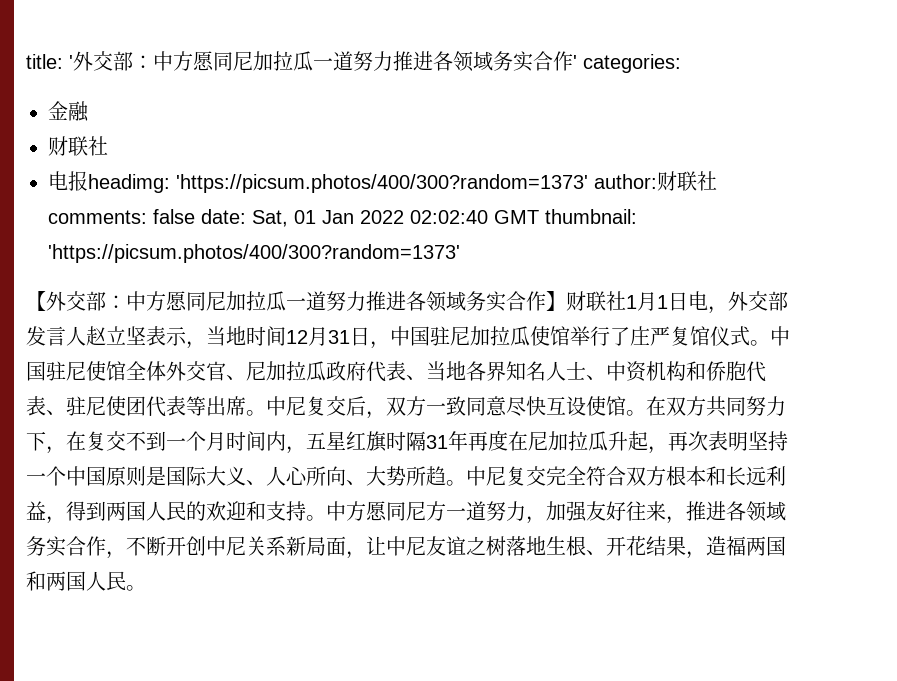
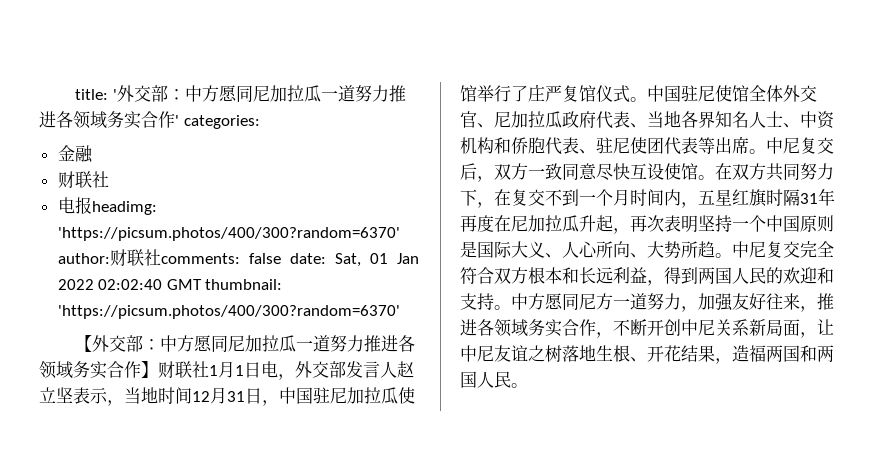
- 电报headimg: 'https://picsum.photos/400/300?random=1373' author:财联社comments: false date: Sat, 01 Jan 2022 02:02:40 GMT thumbnail: 'https://picsum.photos/400/300?random=1373'
+ 电报headimg: 'https://picsum.photos/400/300?random=6370' author:财联社comments: false date: Sat, 01 Jan 2022 02:02:40 GMT thumbnail: 'https://picsum.photos/400/300?random=6370'

